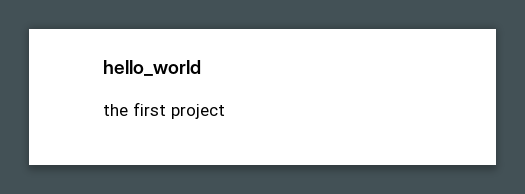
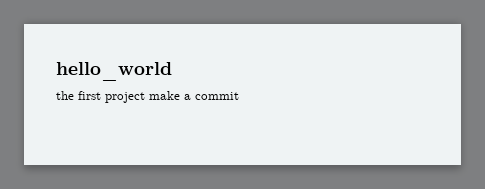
- the first project
+ the first project make a commit

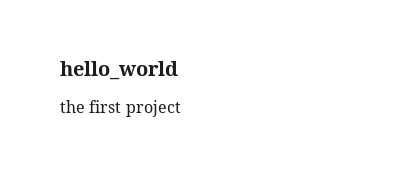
- the first project make a commit
+ the first project

